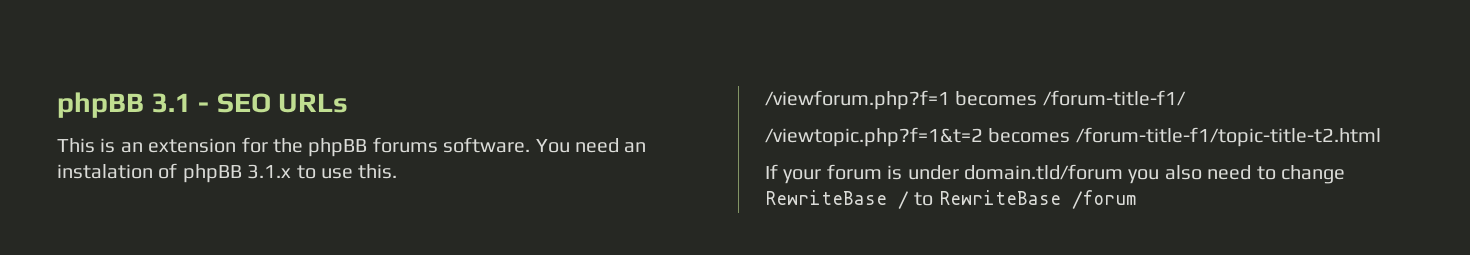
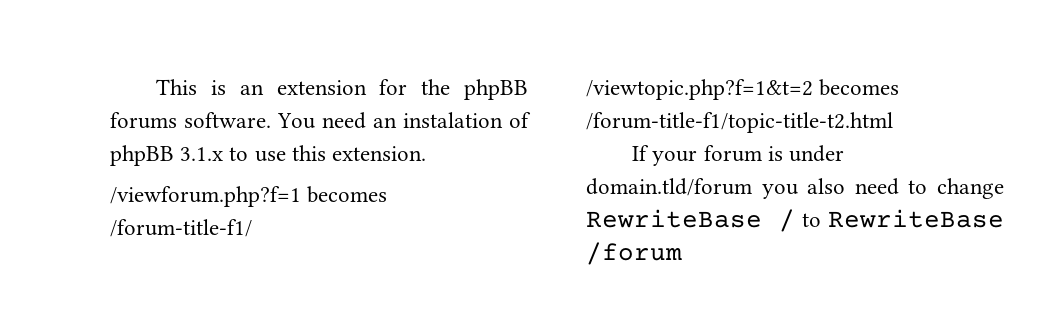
- phpBB 3.1 - SEO URLs
- You need an instalation of phpBB 3.1.x to use this.
+ You need an instalation of phpBB 3.1.x to use this extension.

